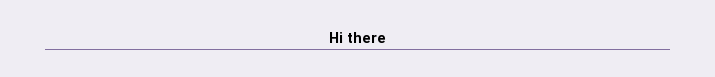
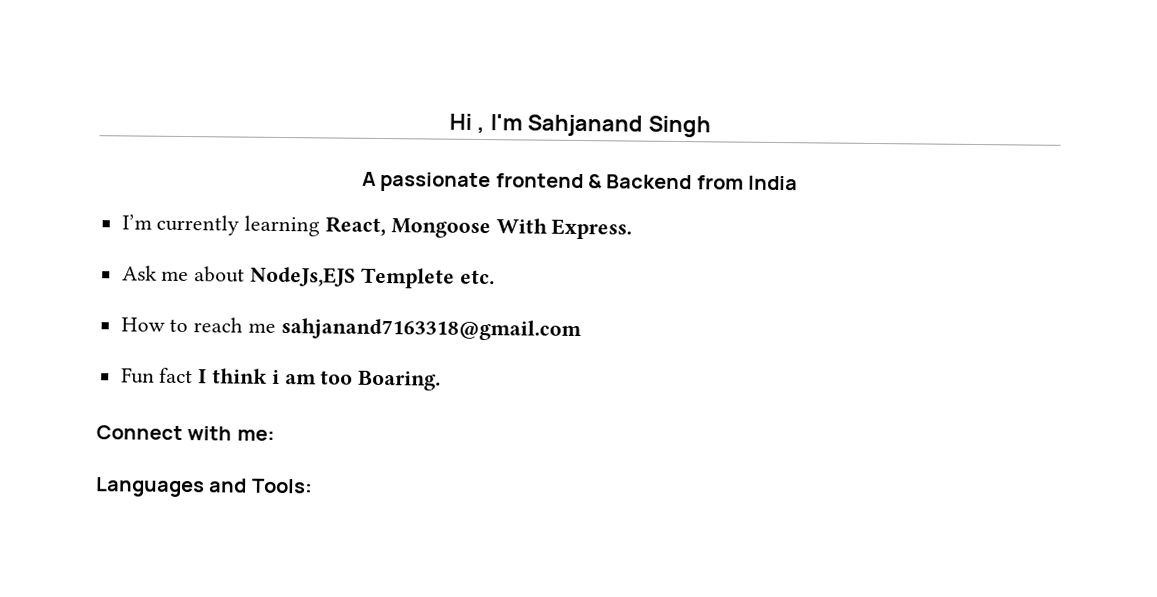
- Hi there
+ Hi , I'm Sahjanand Singh
+ A passionate frontend & Backend from India
+ I’m currently learning React, Mongoose With Express.
+ Ask me about NodeJs,EJS Templete etc.
+ How to reach me sahjanand7163318@gmail.com
+ Fun fact I think i am too Boaring.
+ Connect with me:
+ Languages and Tools:

